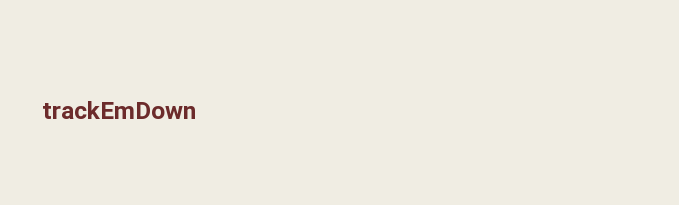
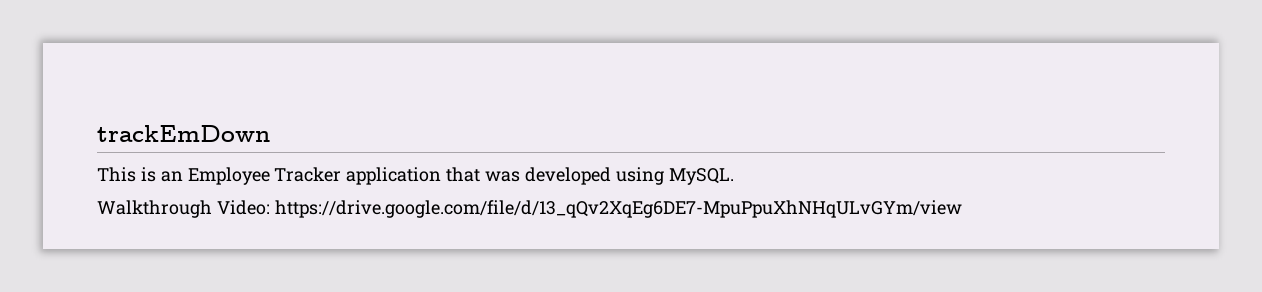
+ This is an Employee Tracker application that was developed using MySQL.
+ Walkthrough Video: https://drive.google.com/file/d/13_qQv2XqEg6DE7-MpuPpuXhNHqULvGYm/view

